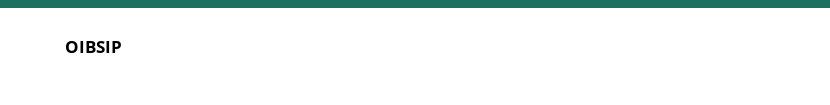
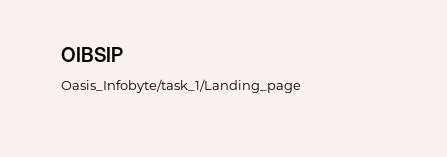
+ Oasis_Infobyte/task_1/Landing_page

